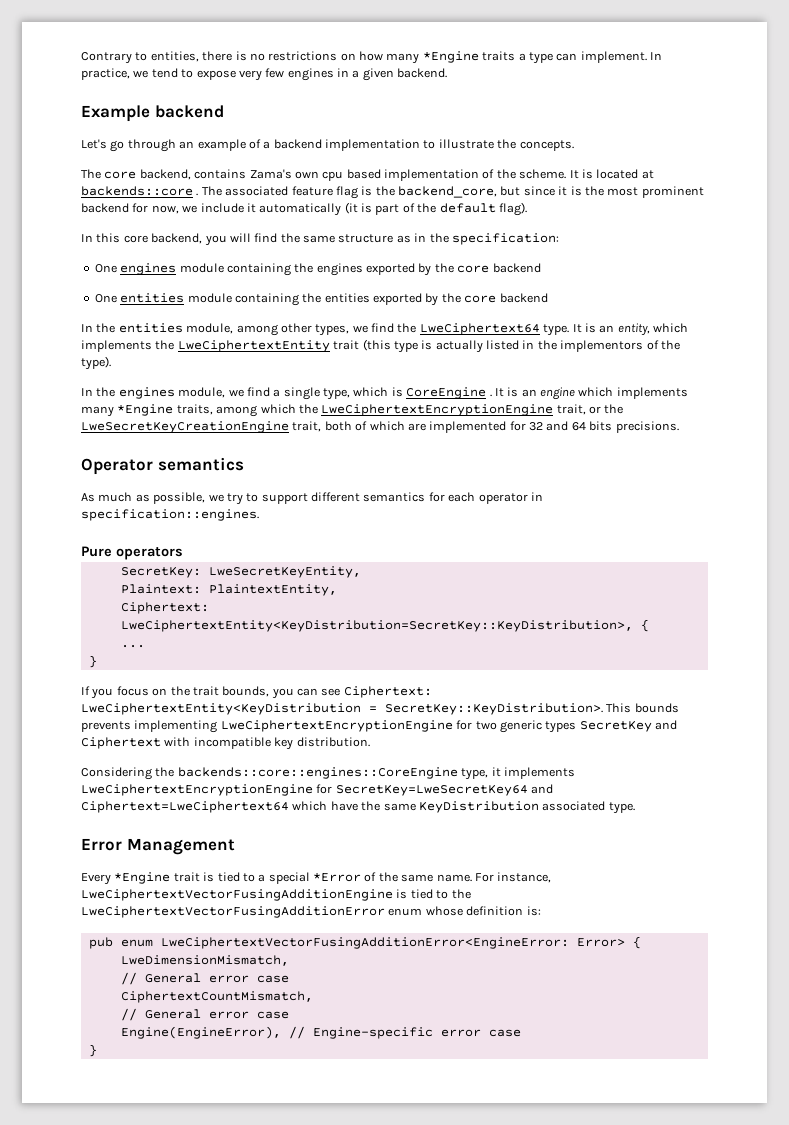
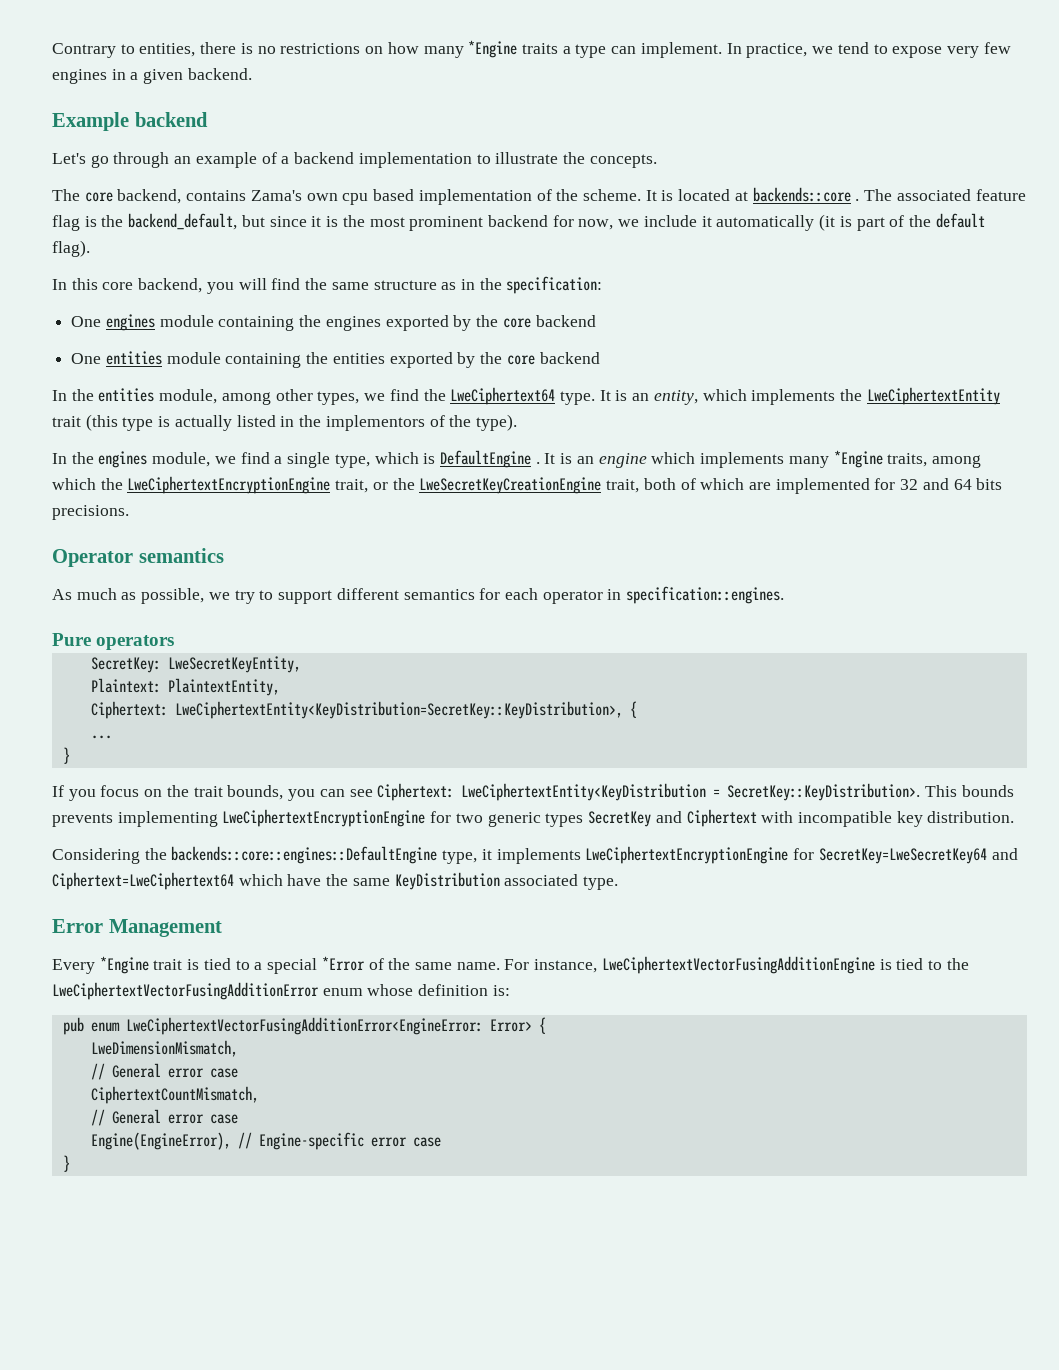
- The associated feature flag is the backend_core, but since it is the most prominent backend for now, we include it automatically (it is part of the default flag).
+ The associated feature flag is the backend_default, but since it is the most prominent backend for now, we include it automatically (it is part of the default flag).
- In the engines module, we find a single type, which is CoreEngine .
+ In the engines module, we find a single type, which is DefaultEngine .
- Considering the backends::core::engines::CoreEngine type, it implements LweCiphertextEncryptionEngine for SecretKey=LweSecretKey64 and Ciphertext=LweCiphertext64 which have the same KeyDistribution associated type.
+ Considering the backends::core::engines::DefaultEngine type, it implements LweCiphertextEncryptionEngine for SecretKey=LweSecretKey64 and Ciphertext=LweCiphertext64 which have the same KeyDistribution associated type.

